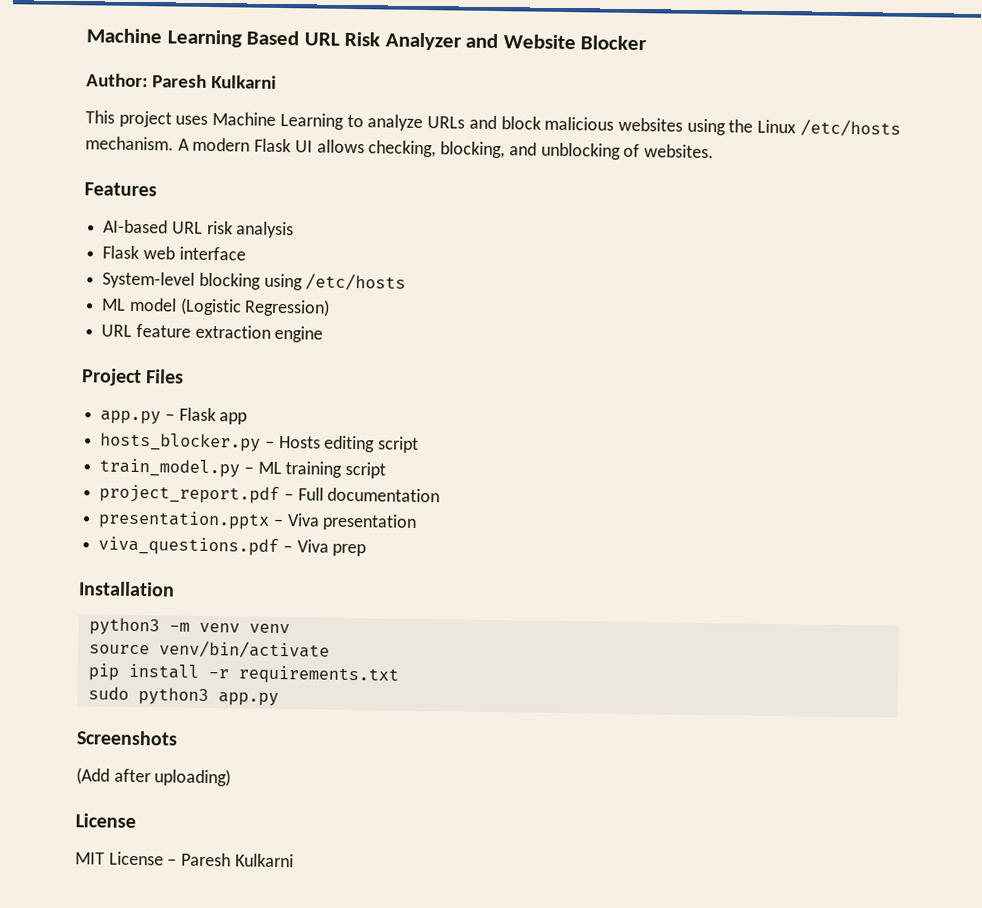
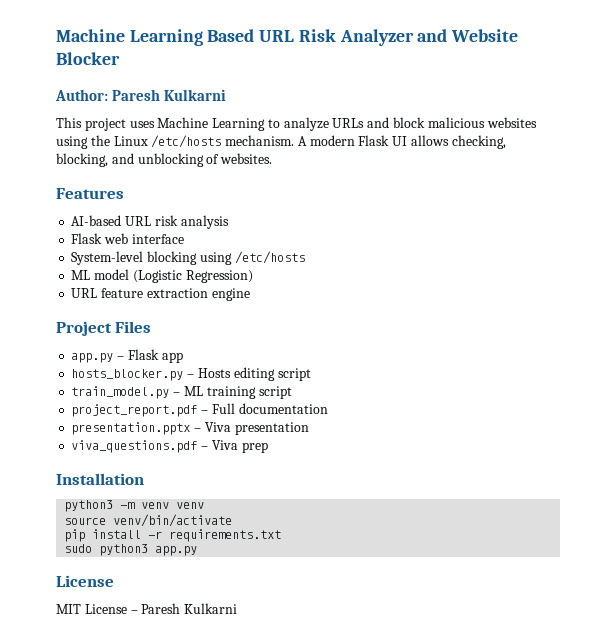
- Screenshots
- (Add after uploading)

